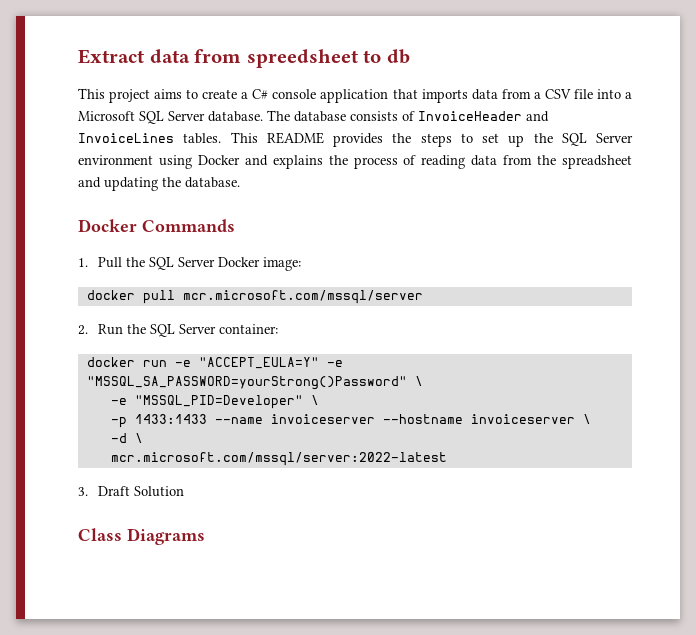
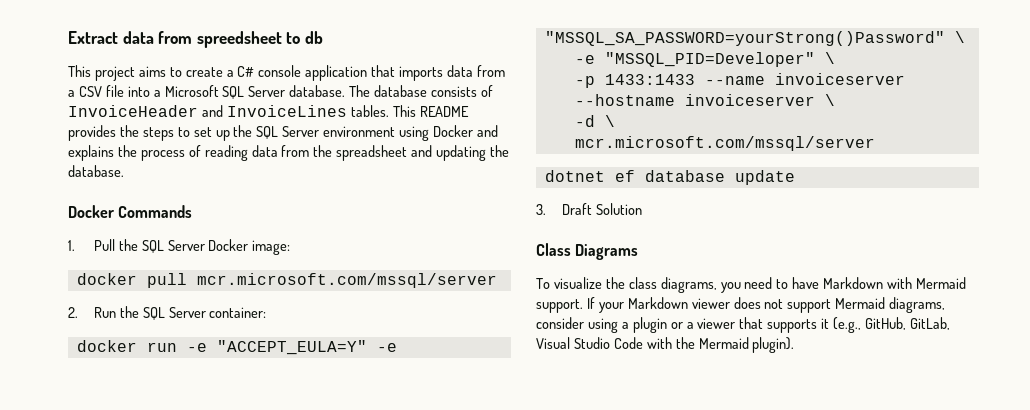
  -d \
- mcr.microsoft.com/mssql/server:2022-latest
+ mcr.microsoft.com/mssql/server
+ dotnet ef database update
+ To visualize the class diagrams, you need to have Markdown with Mermaid support. If your Markdown viewer does not support Mermaid diagrams, consider using a plugin or a viewer that supports it (e.g., GitHub, GitLab, Visual Studio Code with the Mermaid plugin).

